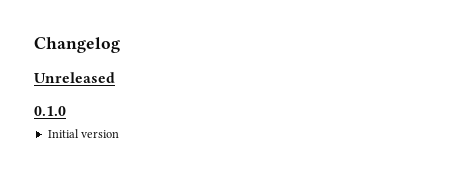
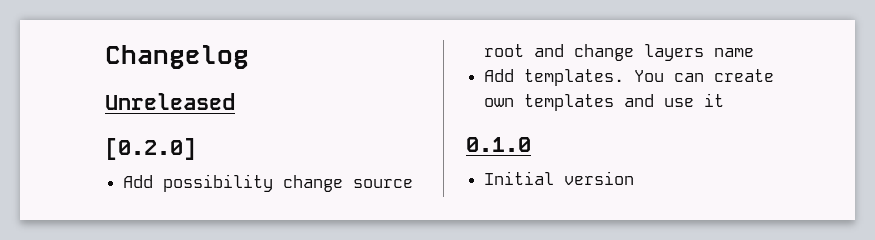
+ [0.2.0]
+ Add possibility change source root and change layers name
+ Add templates. You can create own templates and use it

